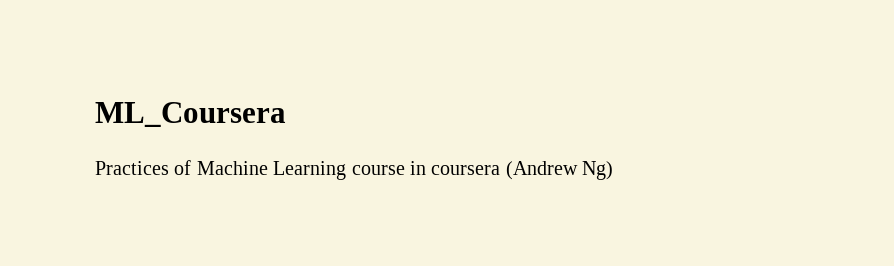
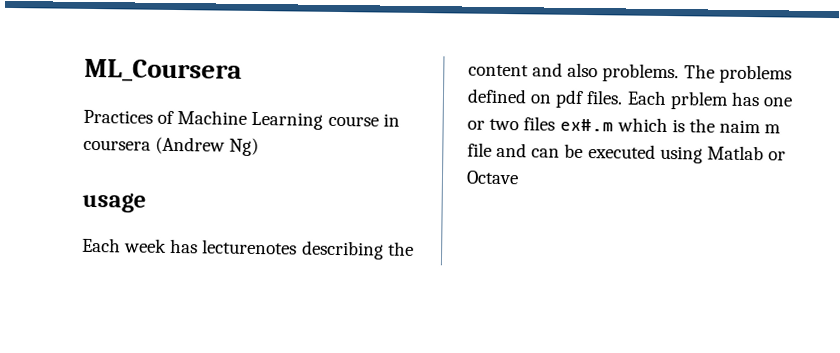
+ usage
+ Each week has lecturenotes describing the content and also problems. The problems defined on pdf files. Each prblem has one or two files ex#.m which is the naim m file and can be executed using Matlab or Octave

